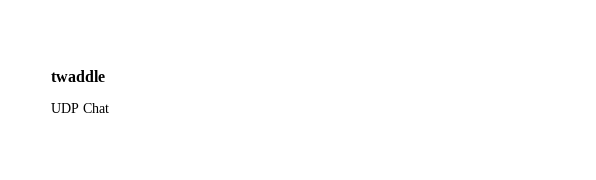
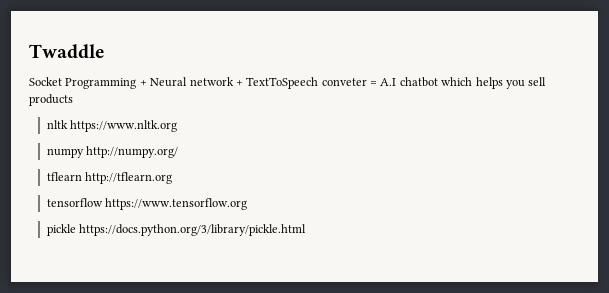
- twaddle
- UDP Chat
+ Twaddle
+ Socket Programming + Neural network + TextToSpeech conveter = A.I chatbot which helps you sell products
+ nltk https://www.nltk.org
+ numpy http://numpy.org/
+ tflearn http://tflearn.org
+ tensorflow https://www.tensorflow.org
+ pickle https://docs.python.org/3/library/pickle.html

